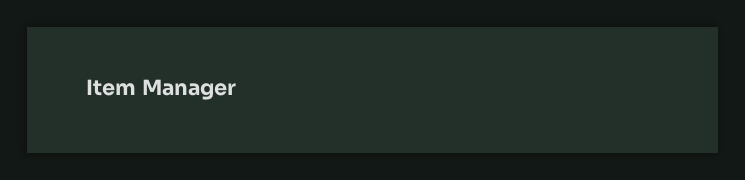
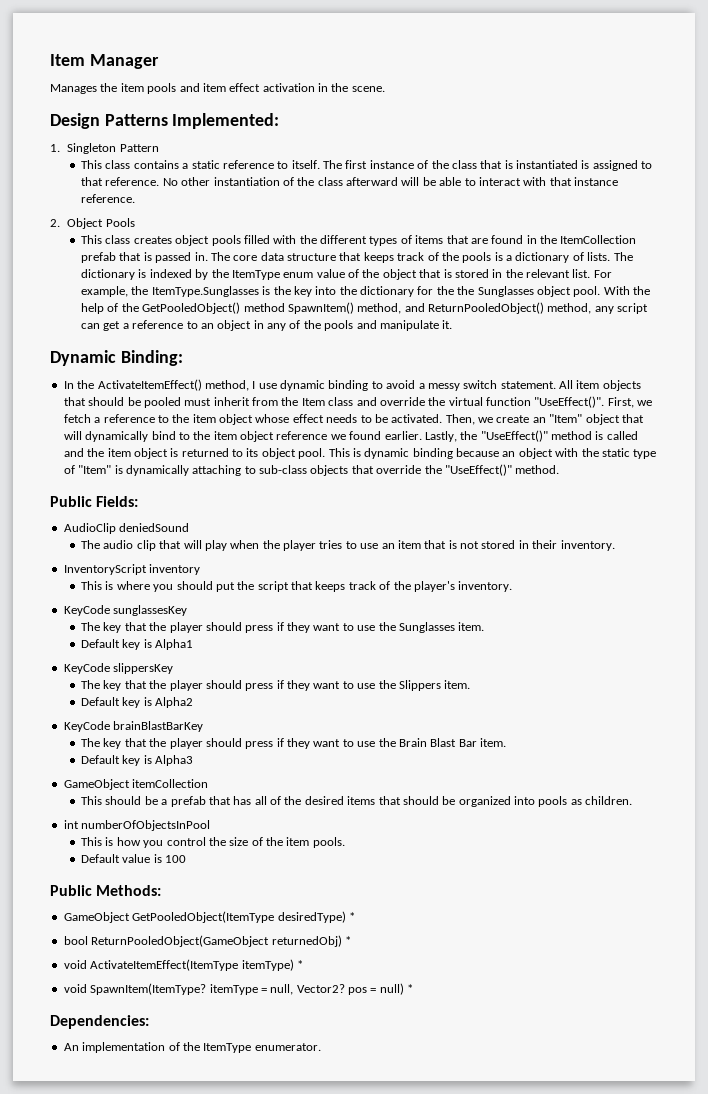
+ Manages the item pools and item effect activation in the scene.
+ Design Patterns Implemented:
+ 1. Singleton Pattern
+ This class contains a static reference to itself. The first instance of the class that is instantiated is assigned to that reference. No other instantiation of the class afterward will be able to interact with that instance reference.
+ 2. Object Pools
+ This class creates object pools filled with the different types of items that are found in the ItemCollection prefab that is passed in. The core data structure that keeps track of the pools is a dictionary of lists. The dictionary is indexed by the ItemType enum value of the object that is stored in the relevant list. For example, the ItemType.Sunglasses is the key into the dictionary for the the Sunglasses object pool. With the help of the GetPooledObject() method SpawnItem() method, and ReturnPooledObject() method, any script can get a reference to an object in any of the pools and manipulate it.
+ Dynamic Binding:
+ In the ActivateItemEffect() method, I use dynamic binding to avoid a messy switch statement. All item objects that should be pooled must inherit from the Item class and override the virtual function "UseEffect()". First, we fetch a reference to the item object whose effect needs to be activated. Then, we create an "Item" object that will dynamically bind to the item object reference we found earlier. Lastly, the "UseEffect()" method is called and the item object is returned to its object pool. This is dynamic binding because an object with the static type of "Item" is dynamically attaching to sub-class objects that override the "UseEffect()" method.
+ Public Fields:
+ AudioClip deniedSound
+ The audio clip that will play when the player tries to use an item that is not stored in their inventory.
+ InventoryScript inventory
+ This is where you should put the script that keeps track of the player's inventory.
+ KeyCode sunglassesKey
+ The key that the player should press if they want to use the Sunglasses item.
+ Default key is Alpha1
+ KeyCode slippersKey
+ The key that the player should press if they want to use the Slippers item.
+ Default key is Alpha2
+ KeyCode brainBlastBarKey
+ The key that the player should press if they want to use the Brain Blast Bar item.
+ Default key is Alpha3
+ GameObject itemCollection
+ This should be a prefab that has all of the desired items that should be organized into pools as children.
+ int numberOfObjectsInPool
+ This is how you control the size of the item pools.
+ Default value is 100
+ Public Methods:
+ GameObject GetPooledObject(ItemType desiredType) *
+ bool ReturnPooledObject(GameObject returnedObj) *
+ void ActivateItemEffect(ItemType itemType) *
+ void SpawnItem(ItemType? itemType = null, Vector2? pos = null) *
+ Dependencies:
+ An implementation of the ItemType enumerator.

